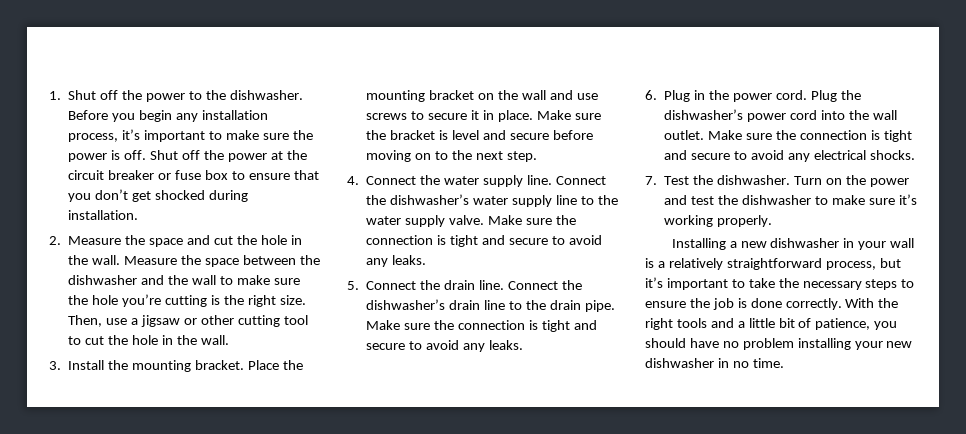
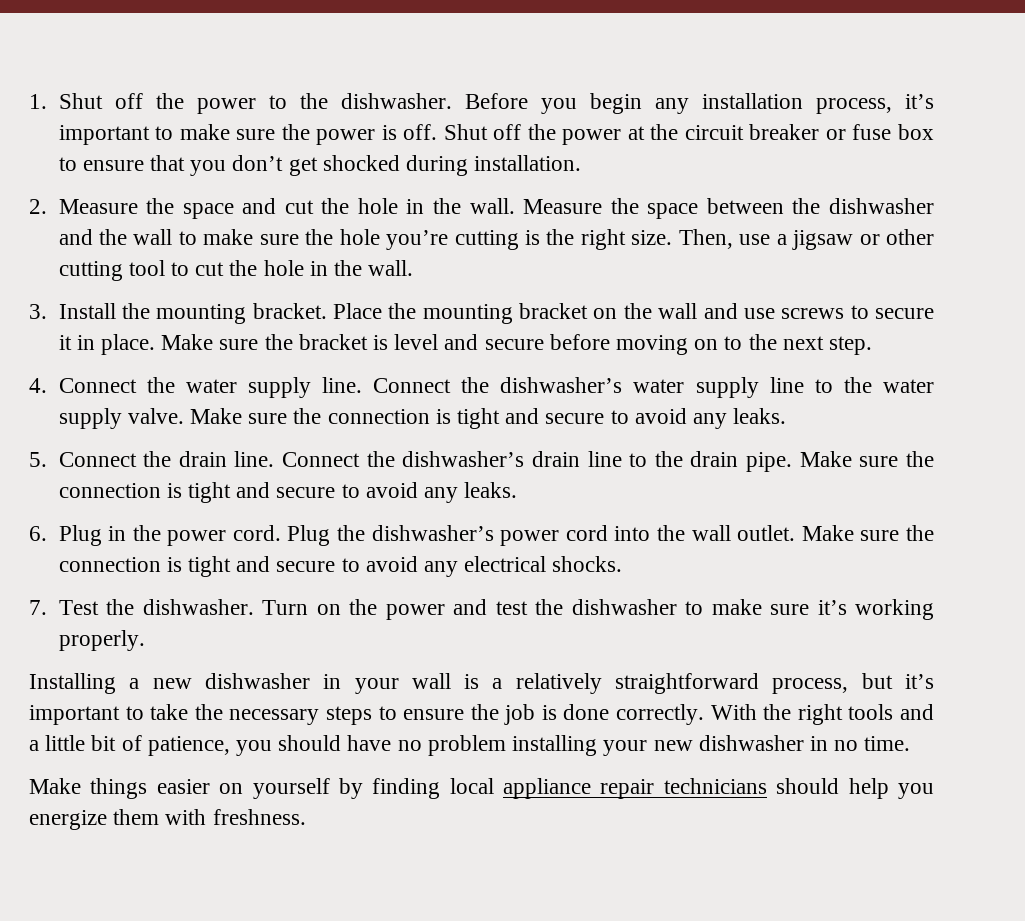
+ Make things easier on yourself by finding local appliance repair technicians should help you energize them with freshness.

